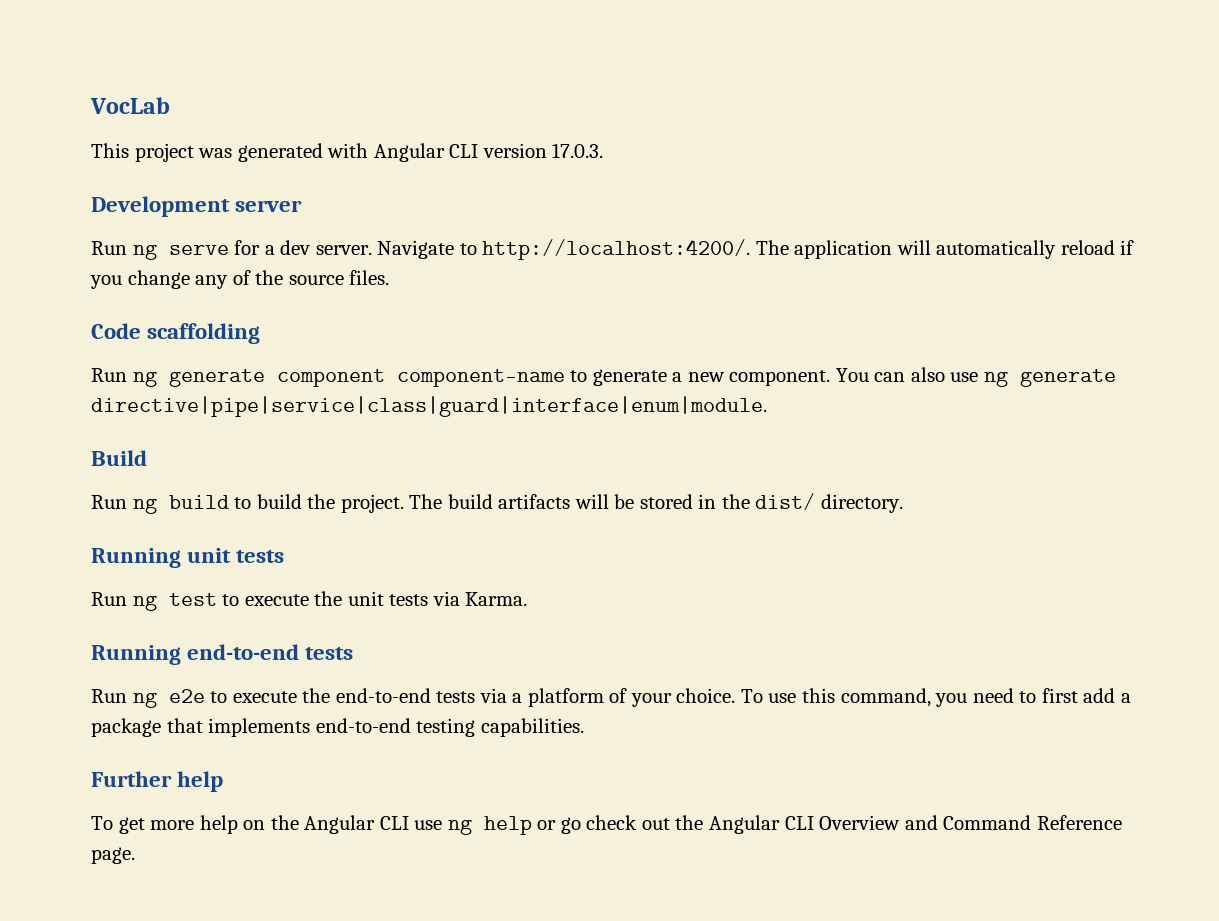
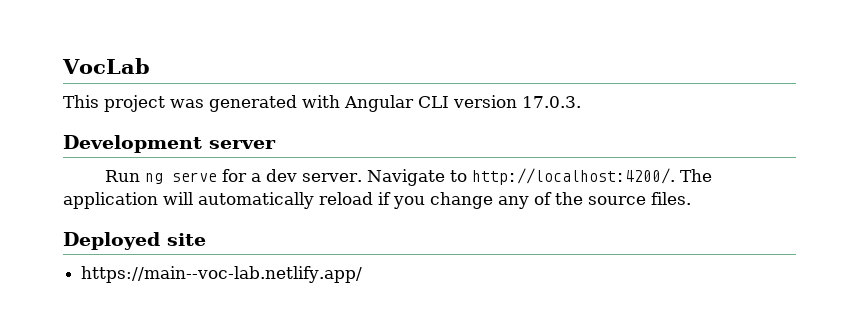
- Code scaffolding
- Run ng generate component component-name to generate a new component. You can also use ng generate directive|pipe|service|class|guard|interface|enum|module.
- Build
- Run ng build to build the project. The build artifacts will be stored in the dist/ directory.
- Running unit tests
- Run ng test to execute the unit tests via Karma.
- Running end-to-end tests
- Run ng e2e to execute the end-to-end tests via a platform of your choice. To use this command, you need to first add a package that implements end-to-end testing capabilities.
- Further help
- To get more help on the Angular CLI use ng help or go check out the Angular CLI Overview and Command Reference page.
+ Deployed site
+ https://main--voc-lab.netlify.app/

